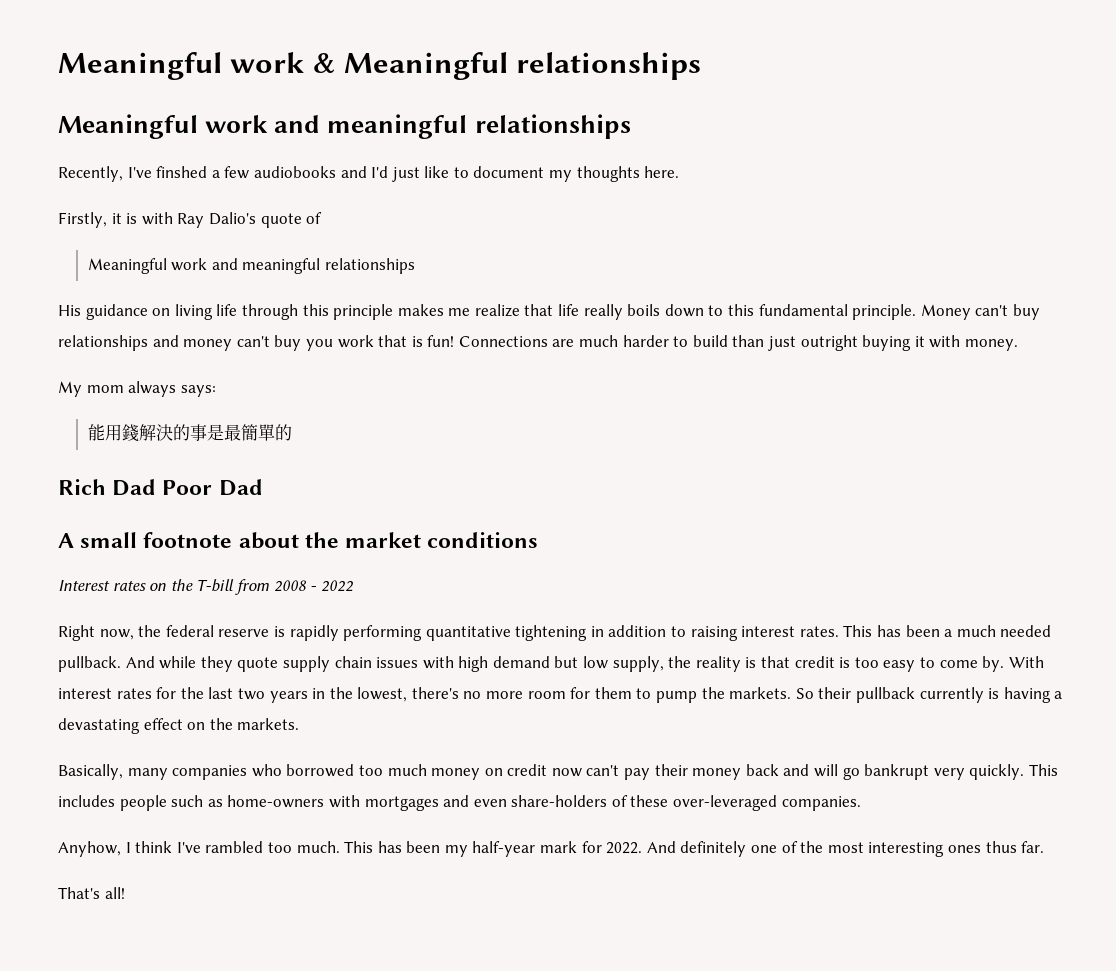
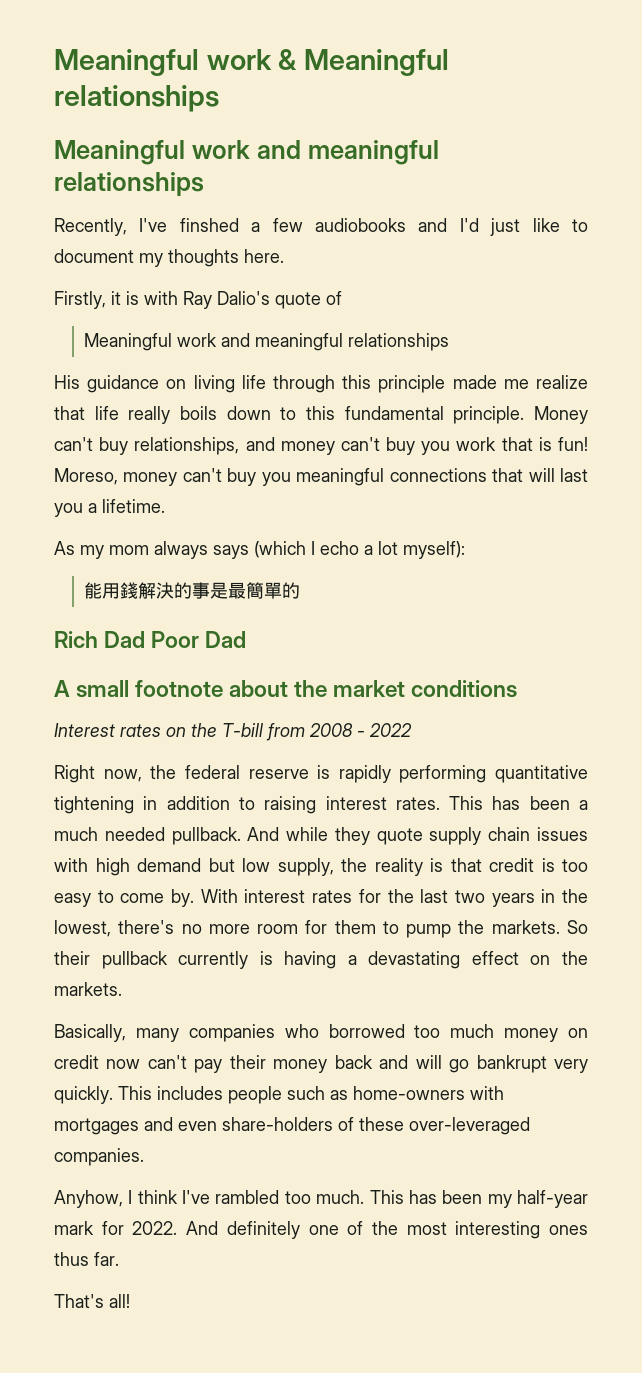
- His guidance on living life through this principle makes me realize that life really boils down to this fundamental principle.
+ His guidance on living life through this principle made me realize that life really boils down to this fundamental principle.
- Money can't buy relationships and money can't buy you work that is fun!
+ Money can't buy relationships, and money can't buy you work that is fun!
- Connections are much harder to build than just outright buying it with money.
- My mom always says:
+ Moreso, money can't buy you meaningful connections that will last you a lifetime.
+ As my mom always says (which I echo a lot myself):

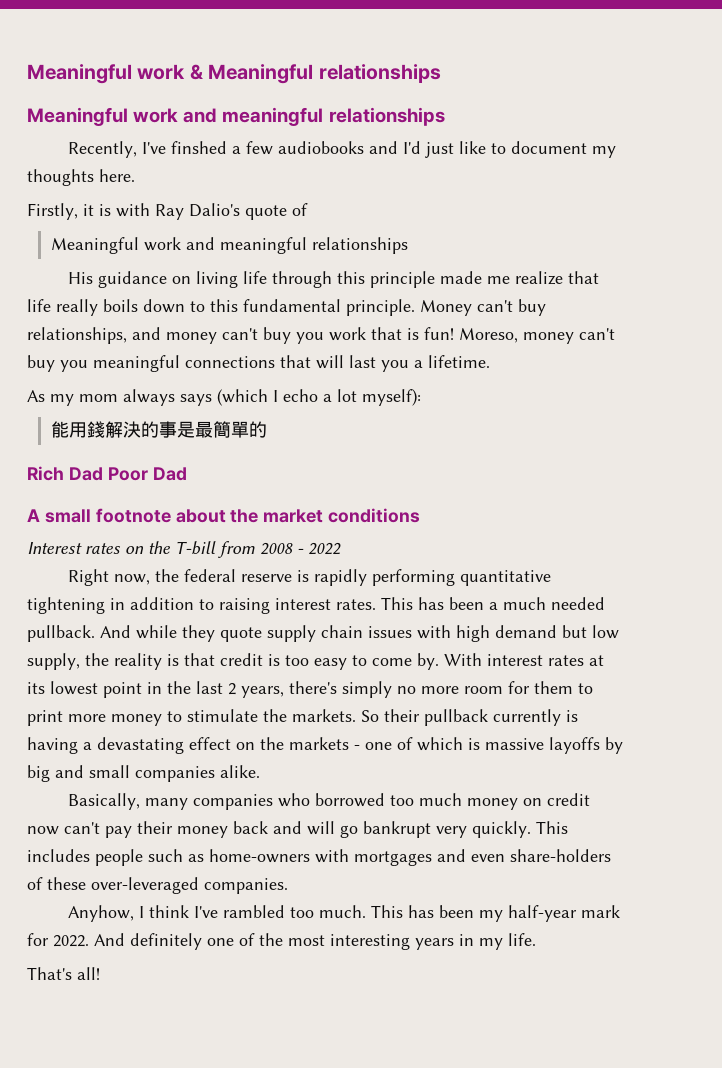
- With interest rates for the last two years in the lowest, there's no more room for them to pump the markets.
+ With interest rates at its lowest point in the last 2 years, there's simply no more room for them to print more money to stimulate the markets.
- So their pullback currently is having a devastating effect on the markets.
+ So their pullback currently is having a devastating effect on the markets - one of which is massive layoffs by big and small companies alike.
- And definitely one of the most interesting ones thus far.
+ And definitely one of the most interesting years in my life.

